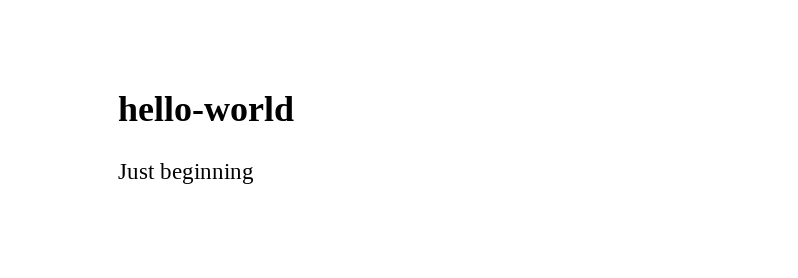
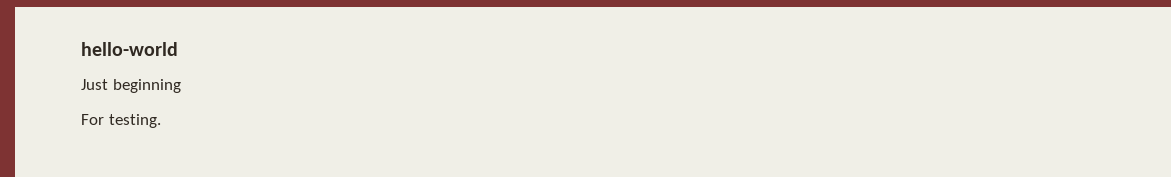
+ For testing.

